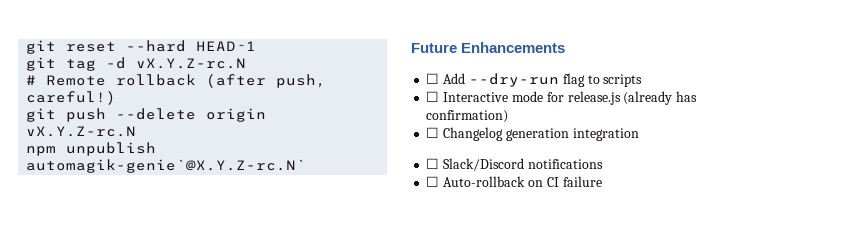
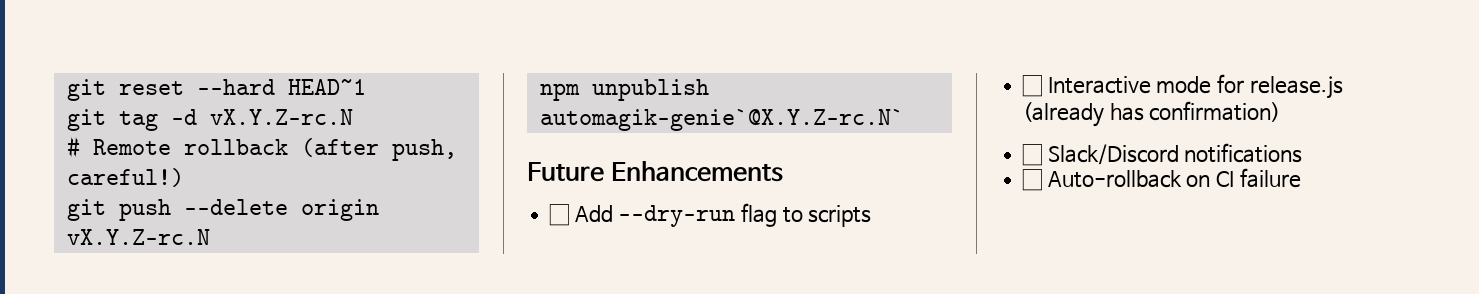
- ☐ Changelog generation integration

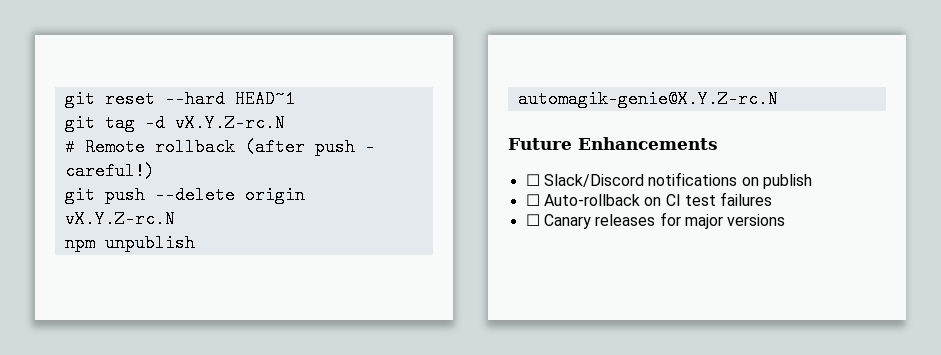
- # Remote rollback (after push, careful!)
+ # Remote rollback (after push - careful!)
- npm unpublish automagik-genie`@X.Y.Z-rc.N`
+ npm unpublish automagik-genie@X.Y.Z-rc.N
- ☐ Add --dry-run flag to scripts
- ☐ Interactive mode for release.js (already has confirmation)
- ☐ Slack/Discord notifications
+ ☐ Slack/Discord notifications on publish
- ☐ Auto-rollback on CI failure
+ ☐ Auto-rollback on CI test failures
+ ☐ Canary releases for major versions

